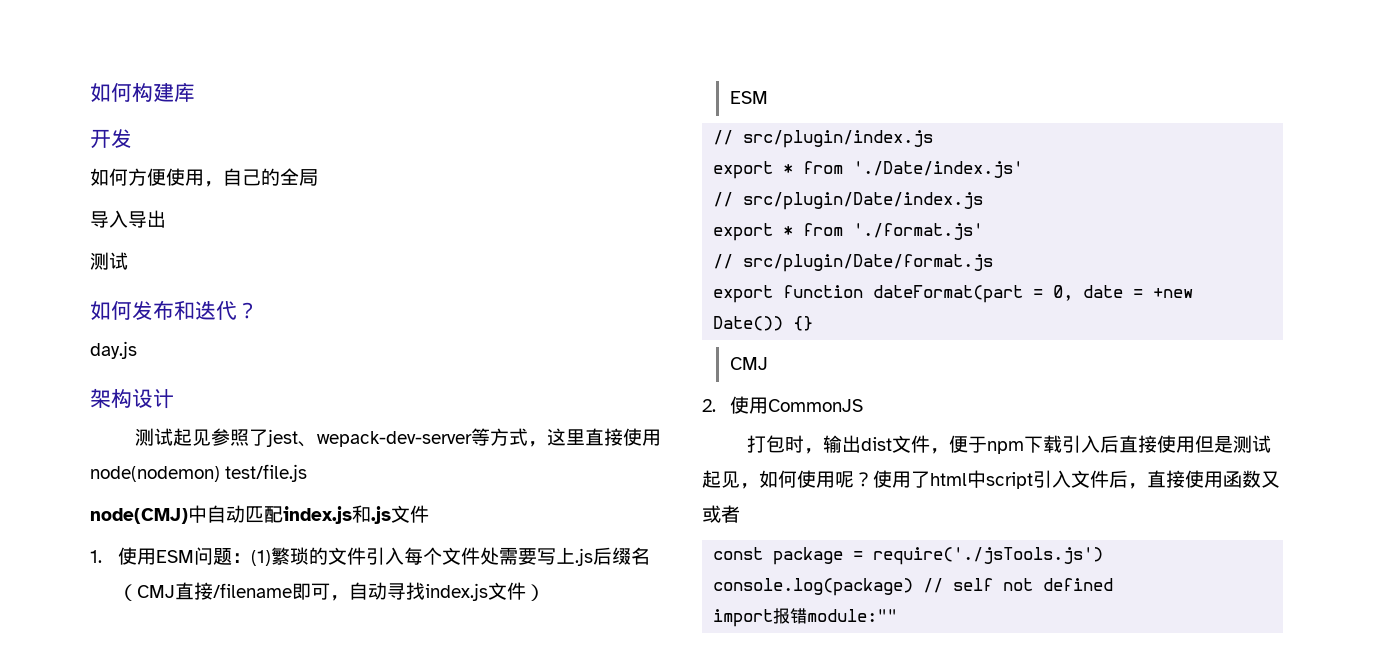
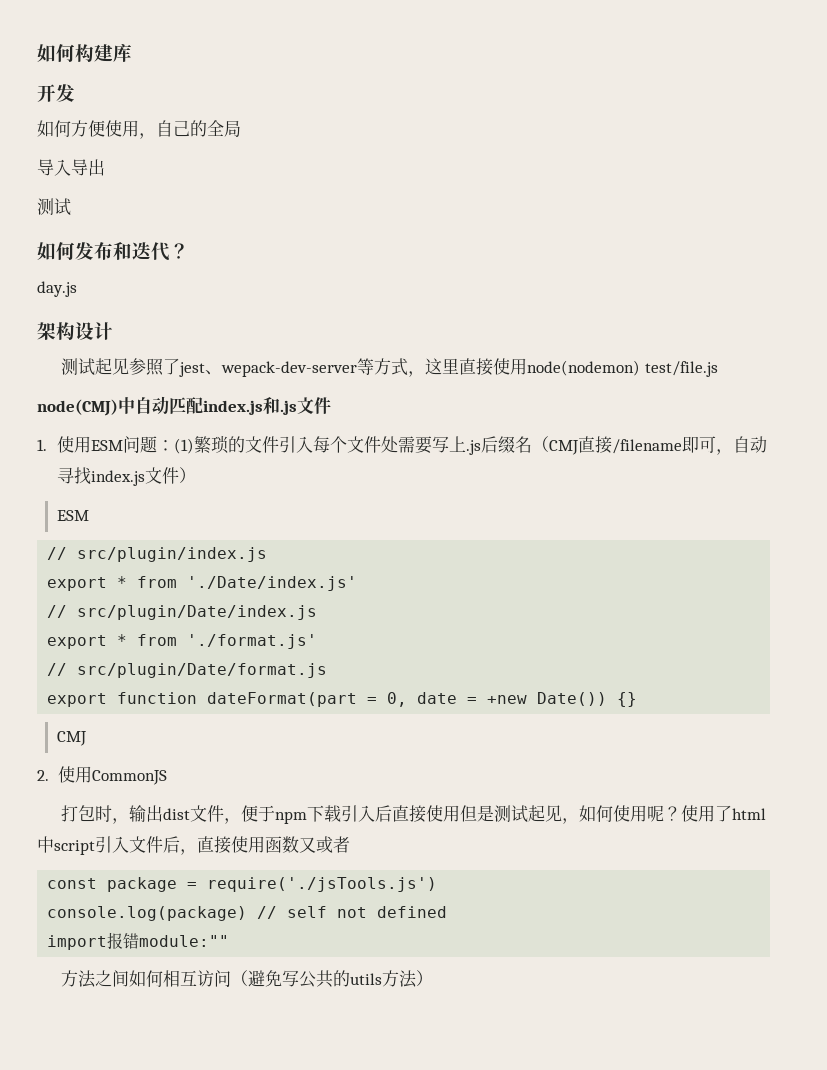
+ 方法之间如何相互访问（避免写公共的utils方法）

